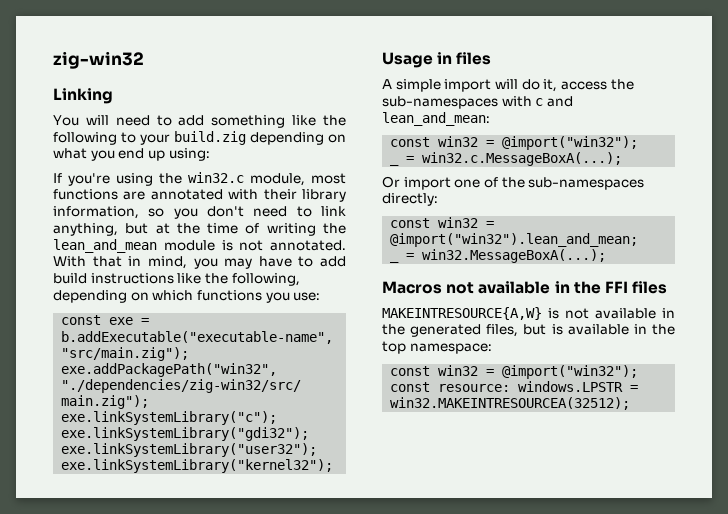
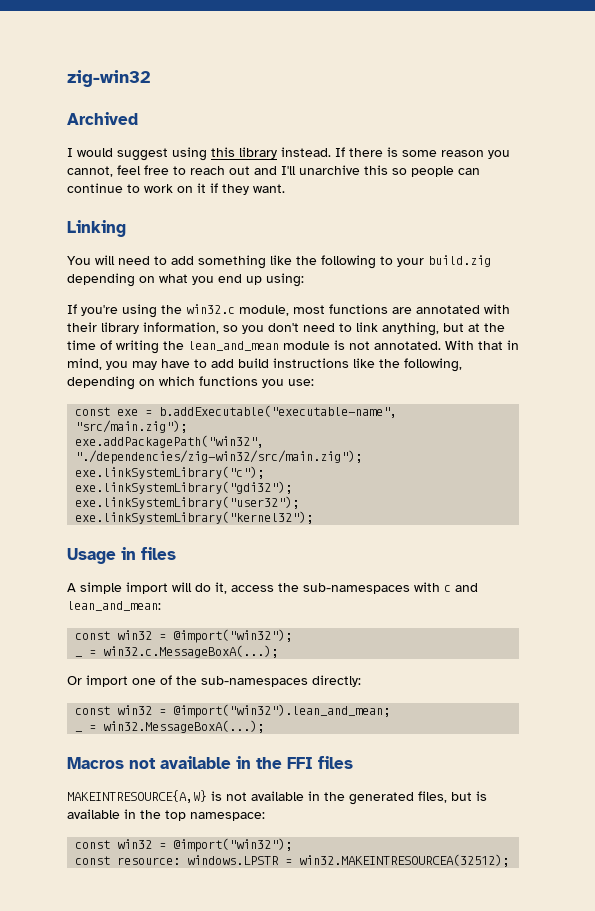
+ Archived
+ I would suggest using this library instead. If there is some reason you cannot, feel free to reach out and I'll unarchive this so people can continue to work on it if they want.

